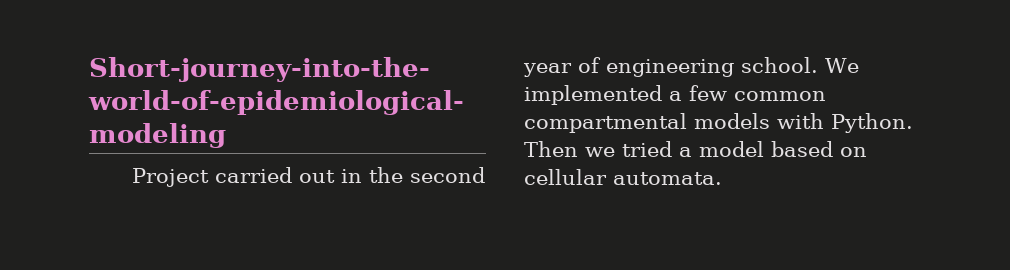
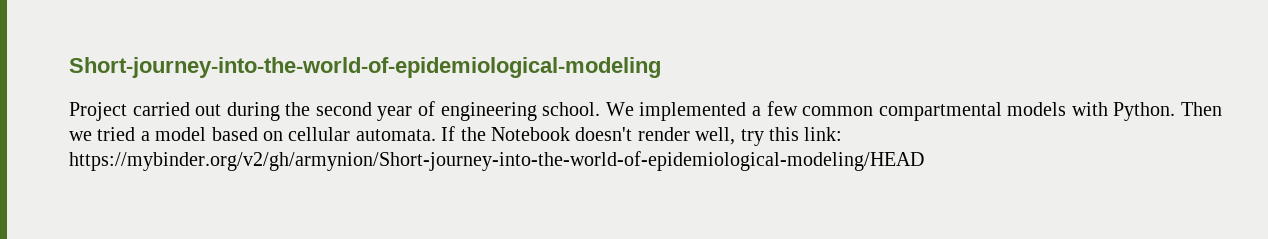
- Project carried out in the second year of engineering school.
+ Project carried out during the second year of engineering school.
+ If the Notebook doesn't render well, try this link: https://mybinder.org/v2/gh/armynion/Short-journey-into-the-world-of-epidemiological-modeling/HEAD

